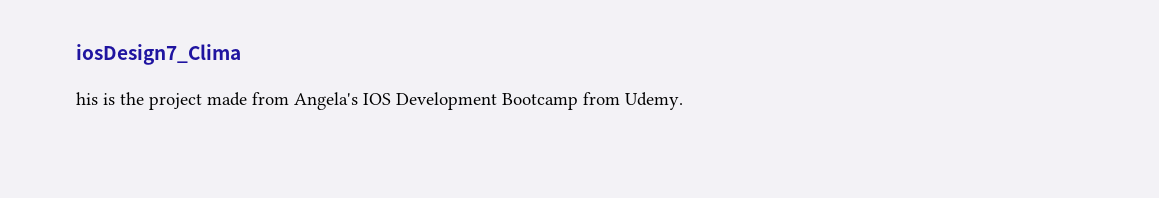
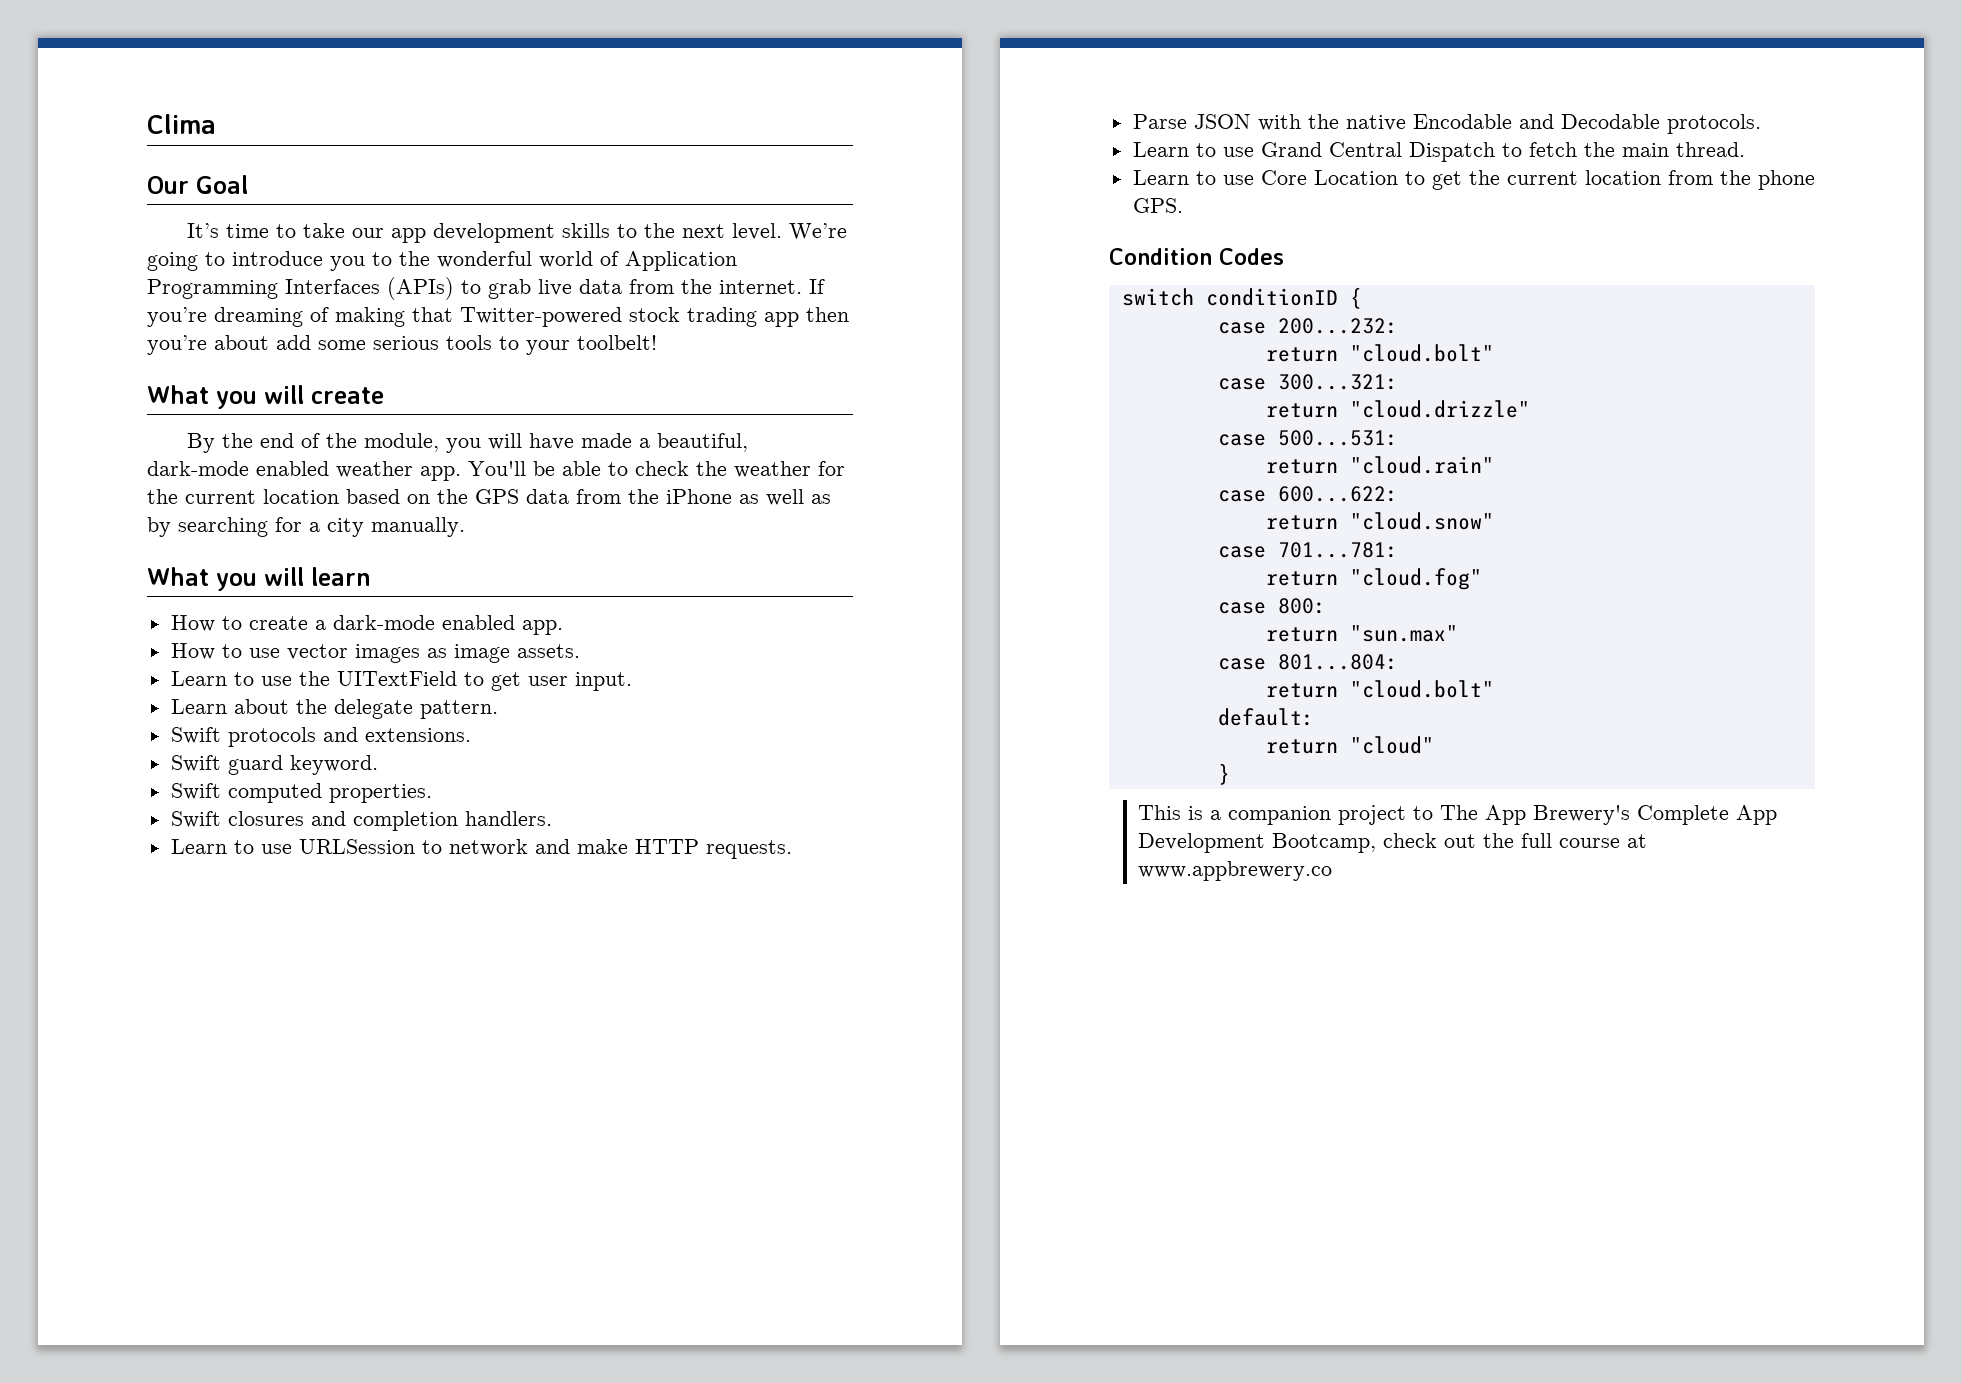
- iosDesign7_Clima
- his is the project made from Angela's IOS Development Bootcamp from Udemy.
+ Clima
+ Our Goal
+ It’s time to take our app development skills to the next level. We’re going to introduce you to the wonderful world of Application Programming Interfaces (APIs) to grab live data from the internet. If you’re dreaming of making that Twitter-powered stock trading app then you’re about add some serious tools to your toolbelt!
+ What you will create
+ By the end of the module, you will have made a beautiful, dark-mode enabled weather app. You'll be able to check the weather for the current location based on the GPS data from the iPhone as well as by searching for a city manually.
+ What you will learn
+ How to create a dark-mode enabled app.
+ How to use vector images as image assets.
+ Learn to use the UITextField to get user input.
+ Learn about the delegate pattern.
+ Swift protocols and extensions.
+ Swift guard keyword.
+ Swift computed properties.
+ Swift closures and completion handlers.
+ Learn to use URLSession to network and make HTTP requests.
+ Parse JSON with the native Encodable and Decodable protocols.
+ Learn to use Grand Central Dispatch to fetch the main thread.
+ Learn to use Core Location to get the current location from the phone GPS.
+ Condition Codes
+ switch conditionID {
+ case 200...232:
+ return "cloud.bolt"
+ case 300...321:
+ return "cloud.drizzle"
+ case 500...531:
+ return "cloud.rain"
+ case 600...622:
+ return "cloud.snow"
+ case 701...781:
+ return "cloud.fog"
+ case 800:
+ return "sun.max"
+ case 801...804:
+ return "cloud.bolt"
+ default:
+ return "cloud"
+ }
+ This is a companion project to The App Brewery's Complete App Development Bootcamp, check out the full course at www.appbrewery.co

